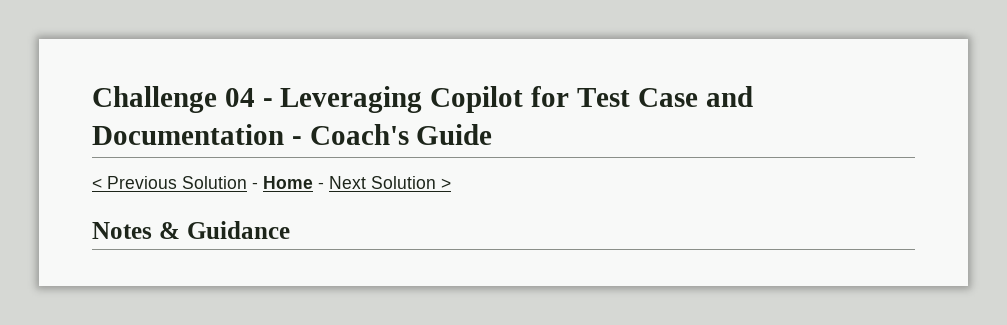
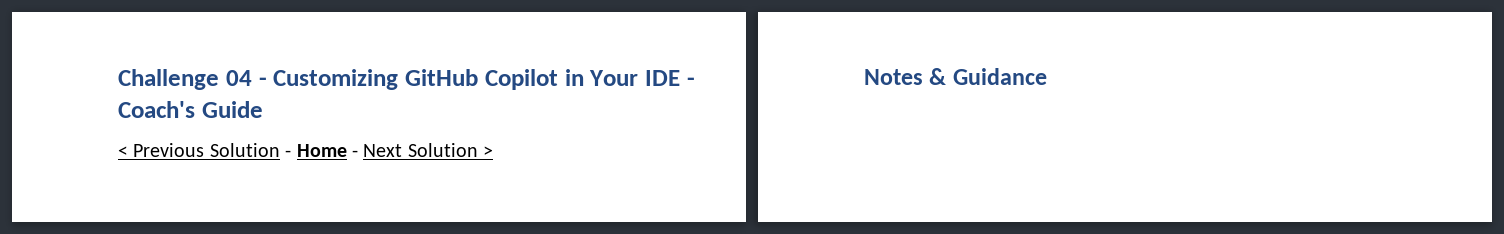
- Challenge 04 - Leveraging Copilot for Test Case and Documentation - Coach's Guide
+ Challenge 04 - Customizing GitHub Copilot in Your IDE - Coach's Guide

